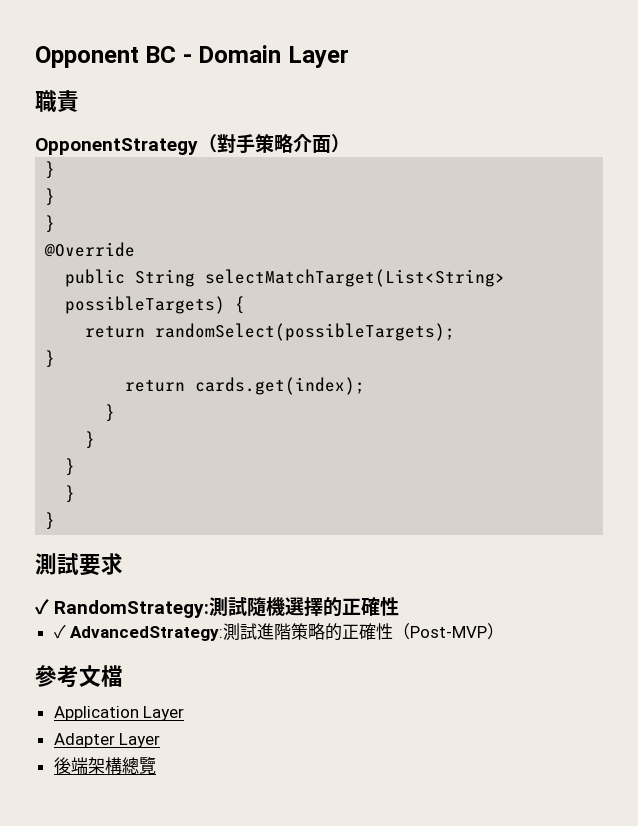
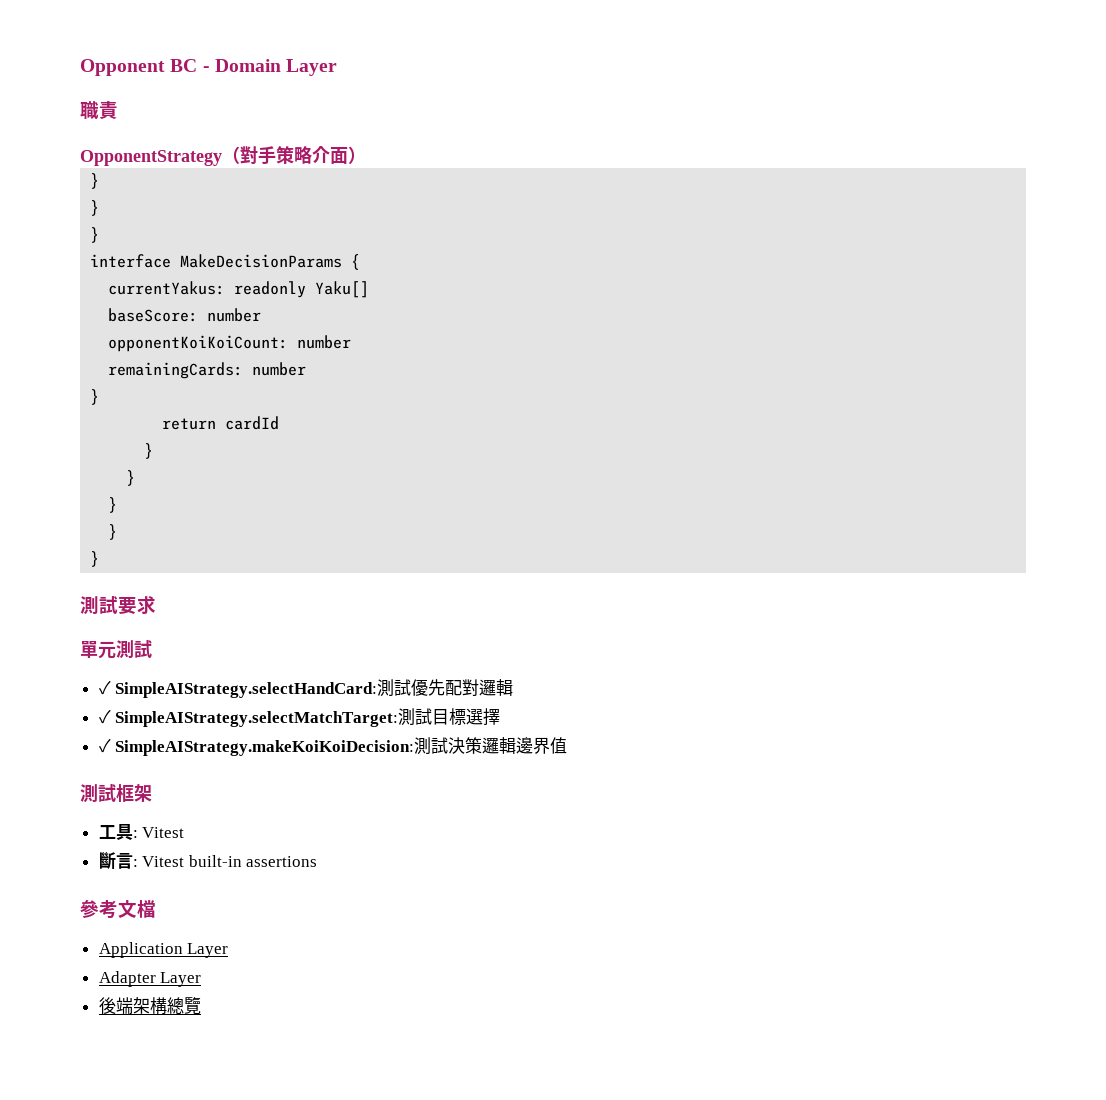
- @Override
- public String selectMatchTarget(List<String> possibleTargets) {
- return randomSelect(possibleTargets);
+ interface MakeDecisionParams {
+ currentYakus: readonly Yaku[]
+ baseScore: number
+ opponentKoiKoiCount: number
+ remainingCards: number
- return cards.get(index);
+ return cardId
- ✓ RandomStrategy:測試隨機選擇的正確性
- ✓ AdvancedStrategy:測試進階策略的正確性（Post-MVP）
+ 單元測試
+ ✓ SimpleAIStrategy.selectHandCard:測試優先配對邏輯
+ ✓ SimpleAIStrategy.selectMatchTarget:測試目標選擇
+ ✓ SimpleAIStrategy.makeKoiKoiDecision:測試決策邏輯邊界值
+ 測試框架
+ 工具: Vitest
+ 斷言: Vitest built-in assertions

